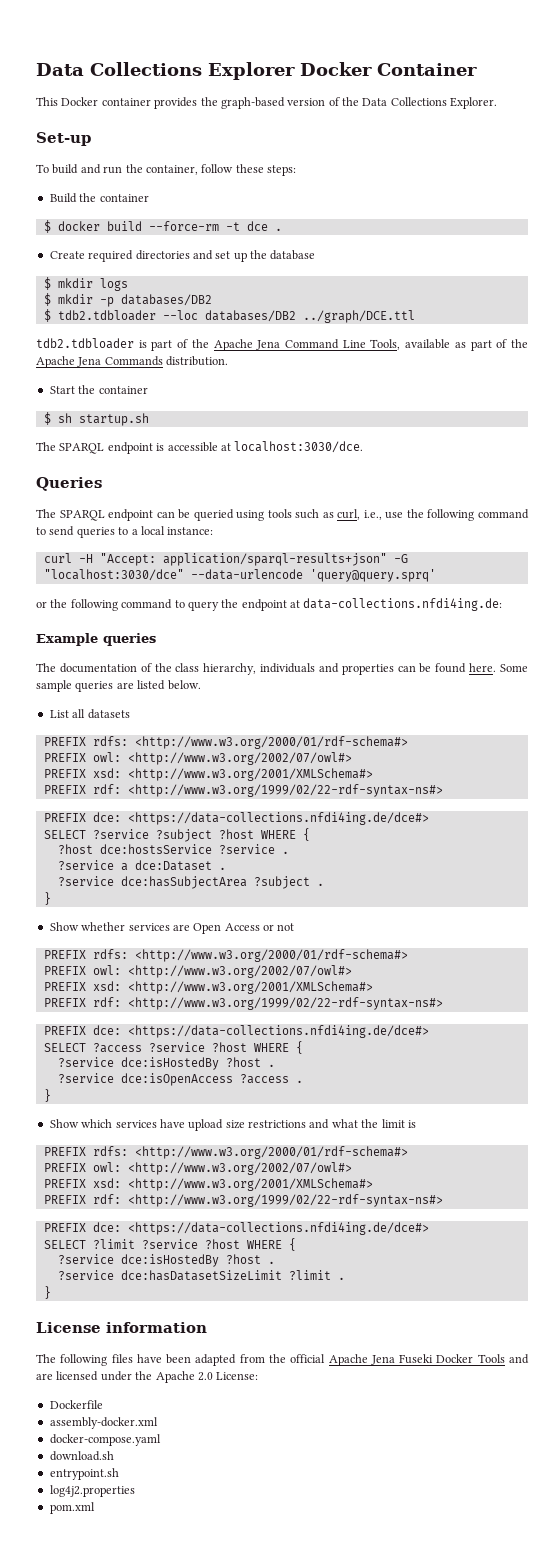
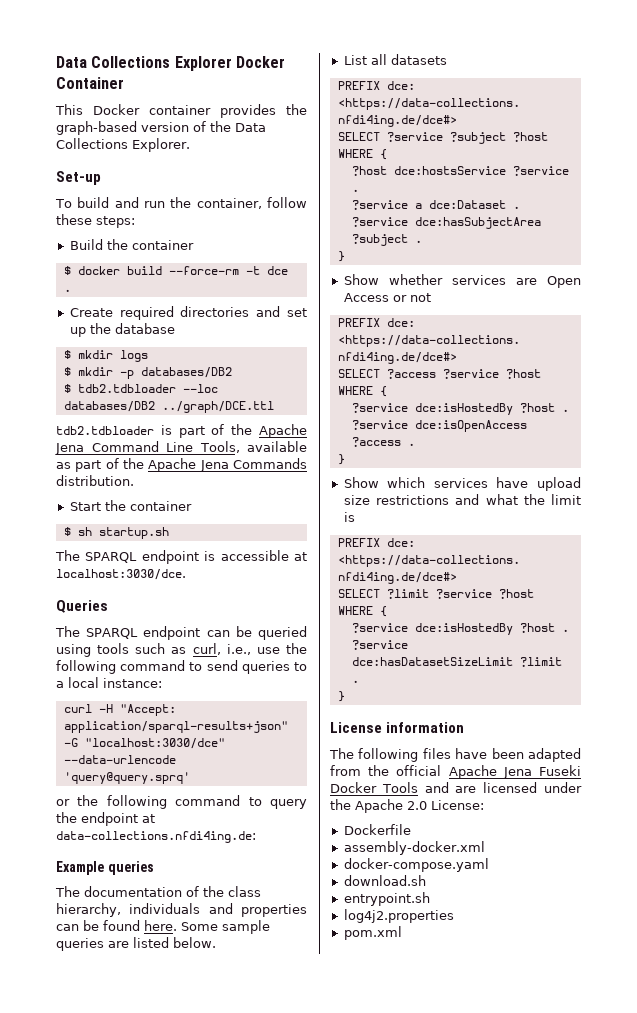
  List all datasets
- PREFIX rdfs: <http://www.w3.org/2000/01/rdf-schema#>
- PREFIX owl: <http://www.w3.org/2002/07/owl#>
- PREFIX xsd: <http://www.w3.org/2001/XMLSchema#>
- PREFIX rdf: <http://www.w3.org/1999/02/22-rdf-syntax-ns#>
  Show whether services are Open Access or not
- PREFIX rdfs: <http://www.w3.org/2000/01/rdf-schema#>
- PREFIX owl: <http://www.w3.org/2002/07/owl#>
- PREFIX xsd: <http://www.w3.org/2001/XMLSchema#>
- PREFIX rdf: <http://www.w3.org/1999/02/22-rdf-syntax-ns#>
  Show which services have upload size restrictions and what the limit is
- PREFIX rdfs: <http://www.w3.org/2000/01/rdf-schema#>
- PREFIX owl: <http://www.w3.org/2002/07/owl#>
- PREFIX xsd: <http://www.w3.org/2001/XMLSchema#>
- PREFIX rdf: <http://www.w3.org/1999/02/22-rdf-syntax-ns#>

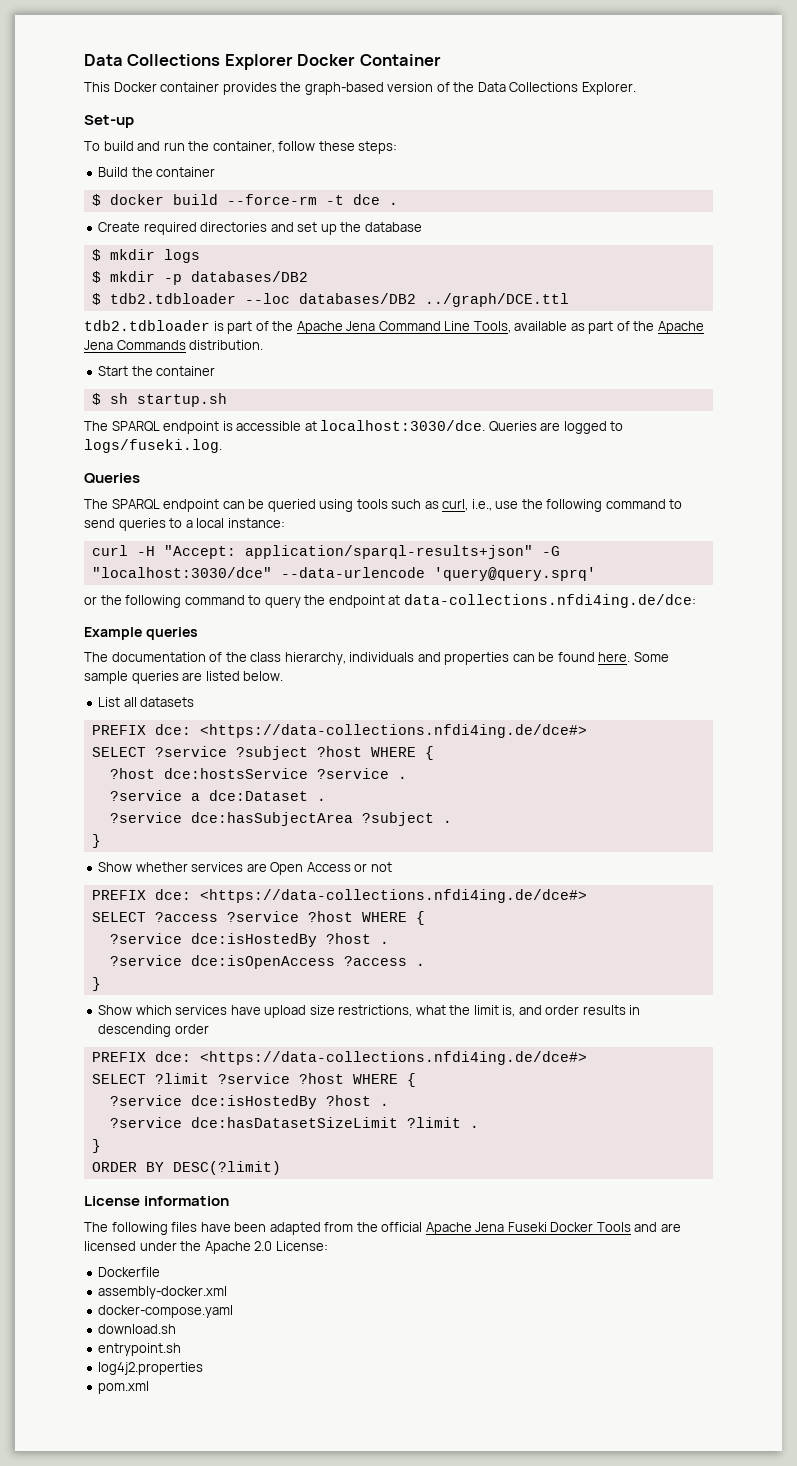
+ Queries are logged to logs/fuseki.log.
- or the following command to query the endpoint at data-collections.nfdi4ing.de:
+ or the following command to query the endpoint at data-collections.nfdi4ing.de/dce:
- Show which services have upload size restrictions and what the limit is
+ Show which services have upload size restrictions, what the limit is, and order results in descending order
+ ORDER BY DESC(?limit)

